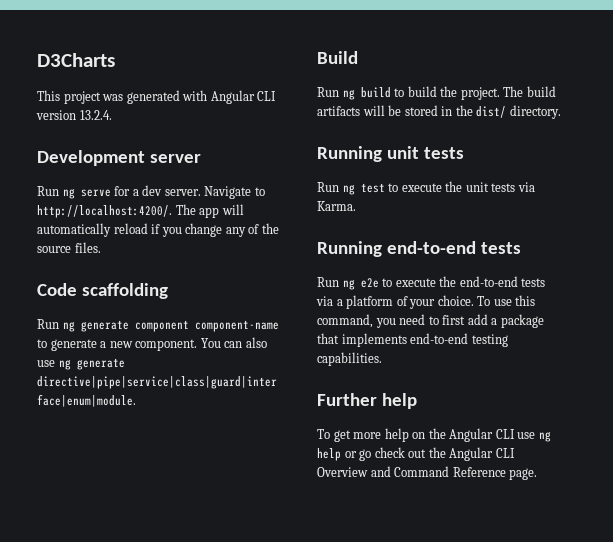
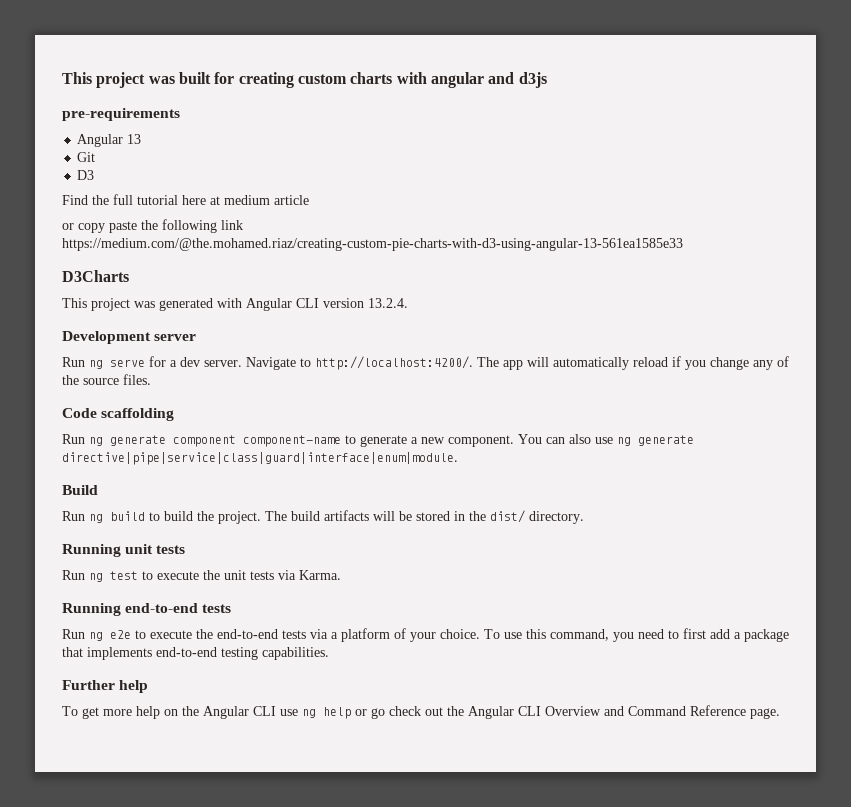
+ This project was built for creating custom charts with angular and d3js
+ pre-requirements
+ Angular 13
+ Git
+ D3
+ Find the full tutorial here at medium article
+ or copy paste the following link https://medium.com/@the.mohamed.riaz/creating-custom-pie-charts-with-d3-using-angular-13-561ea1585e33

